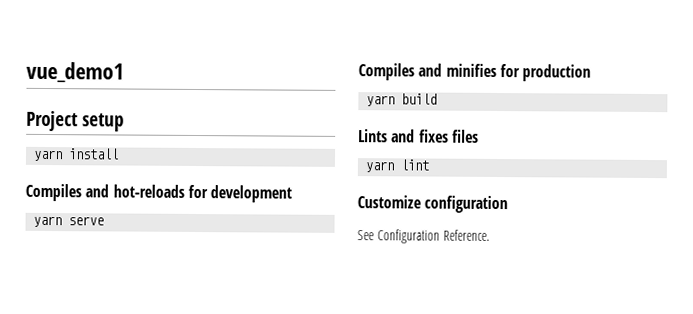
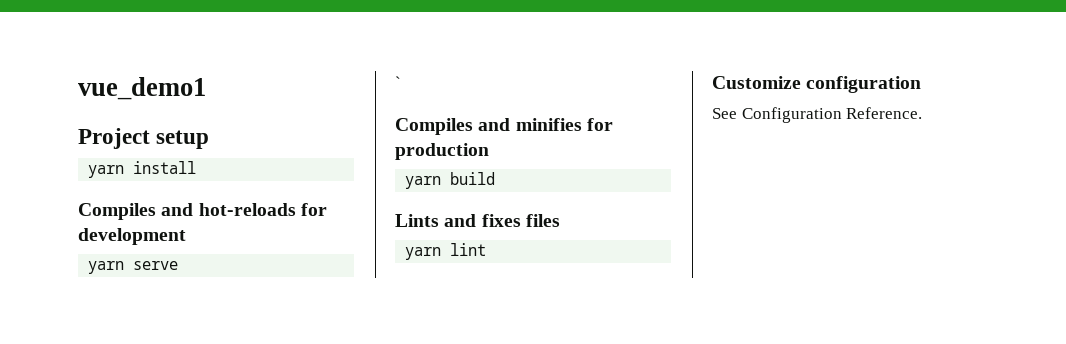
+ `

